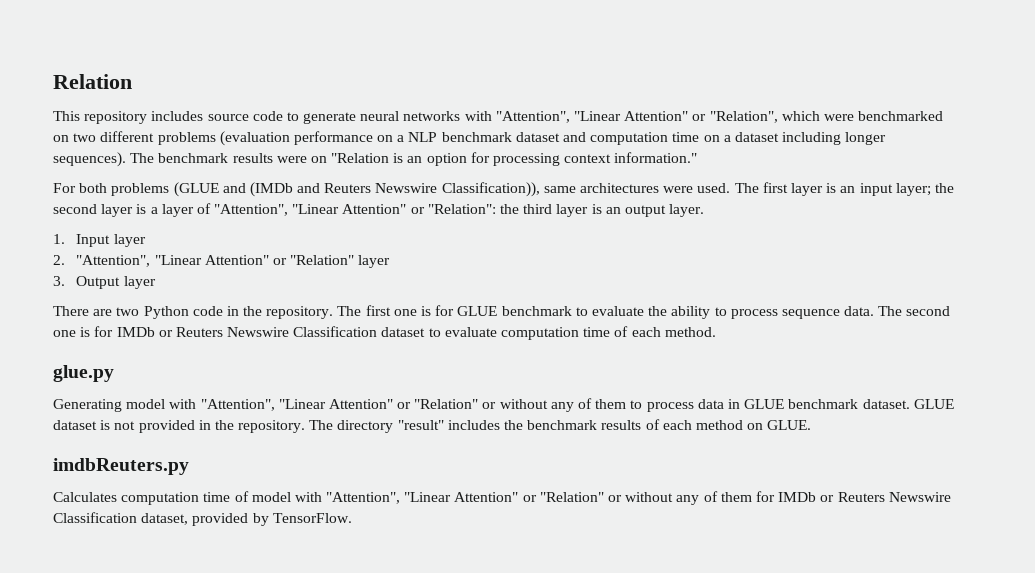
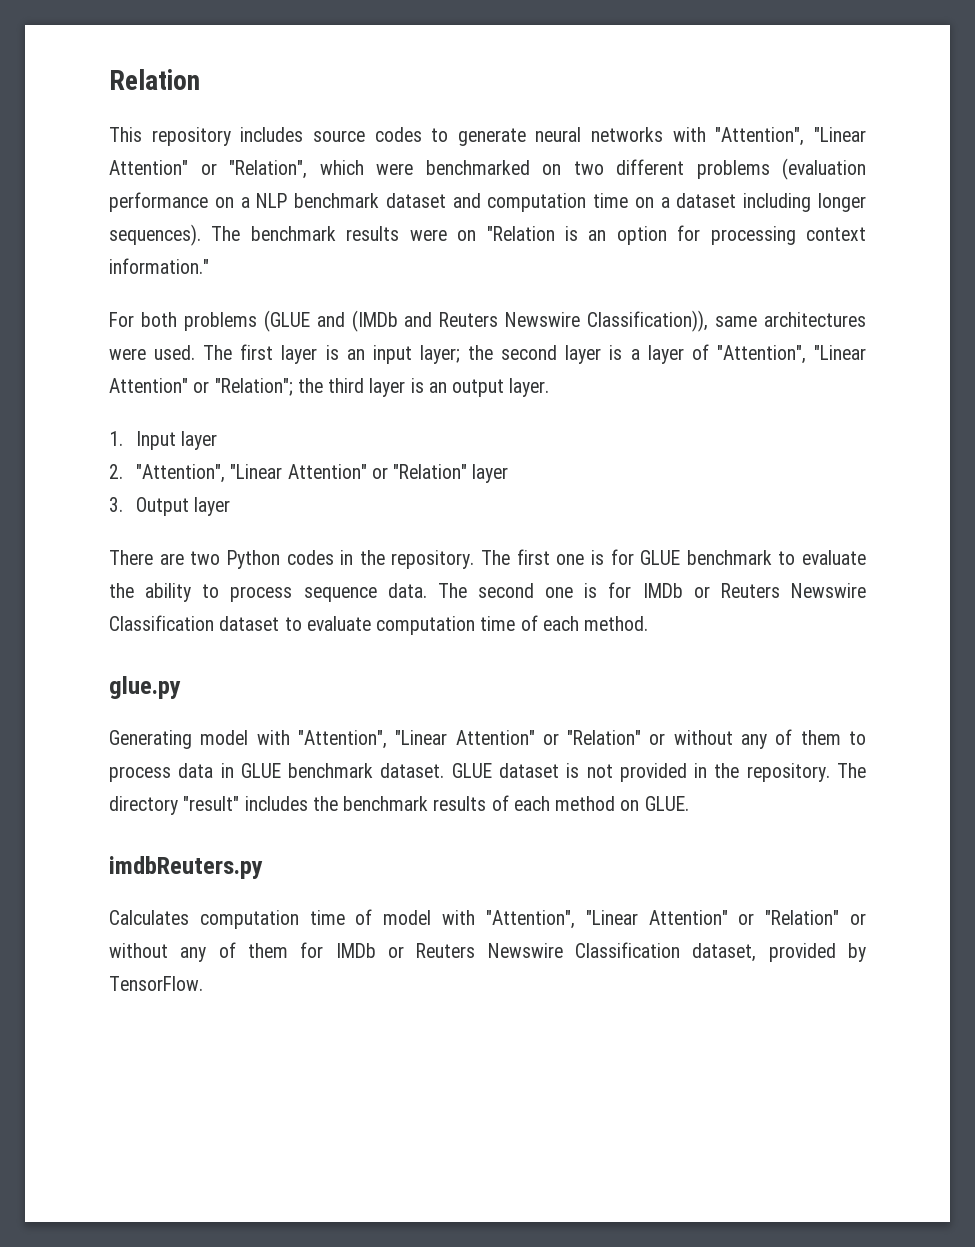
- This repository includes source code to generate neural networks with "Attention", "Linear Attention" or "Relation", which were benchmarked on two different problems (evaluation performance on a NLP benchmark dataset and computation time on a dataset including longer sequences).
+ This repository includes source codes to generate neural networks with "Attention", "Linear Attention" or "Relation", which were benchmarked on two different problems (evaluation performance on a NLP benchmark dataset and computation time on a dataset including longer sequences).
- The first layer is an input layer; the second layer is a layer of "Attention", "Linear Attention" or "Relation": the third layer is an output layer.
+ The first layer is an input layer; the second layer is a layer of "Attention", "Linear Attention" or "Relation"; the third layer is an output layer.
- There are two Python code in the repository.
+ There are two Python codes in the repository.

